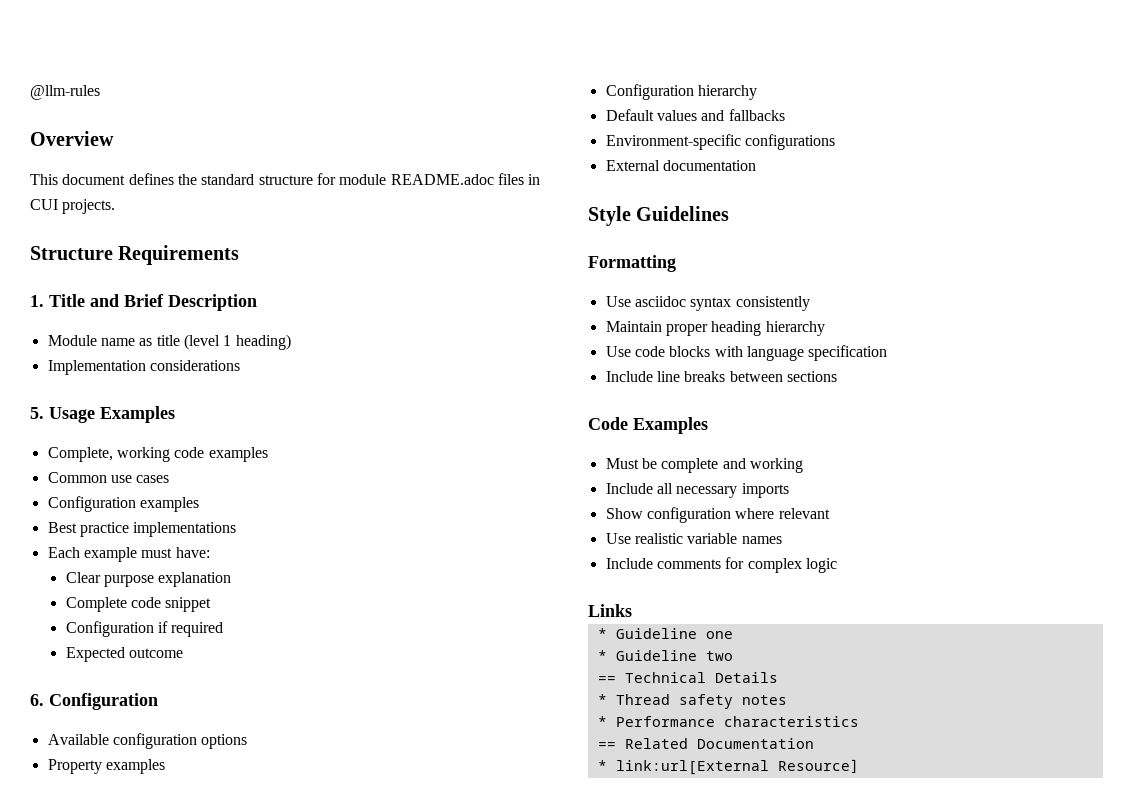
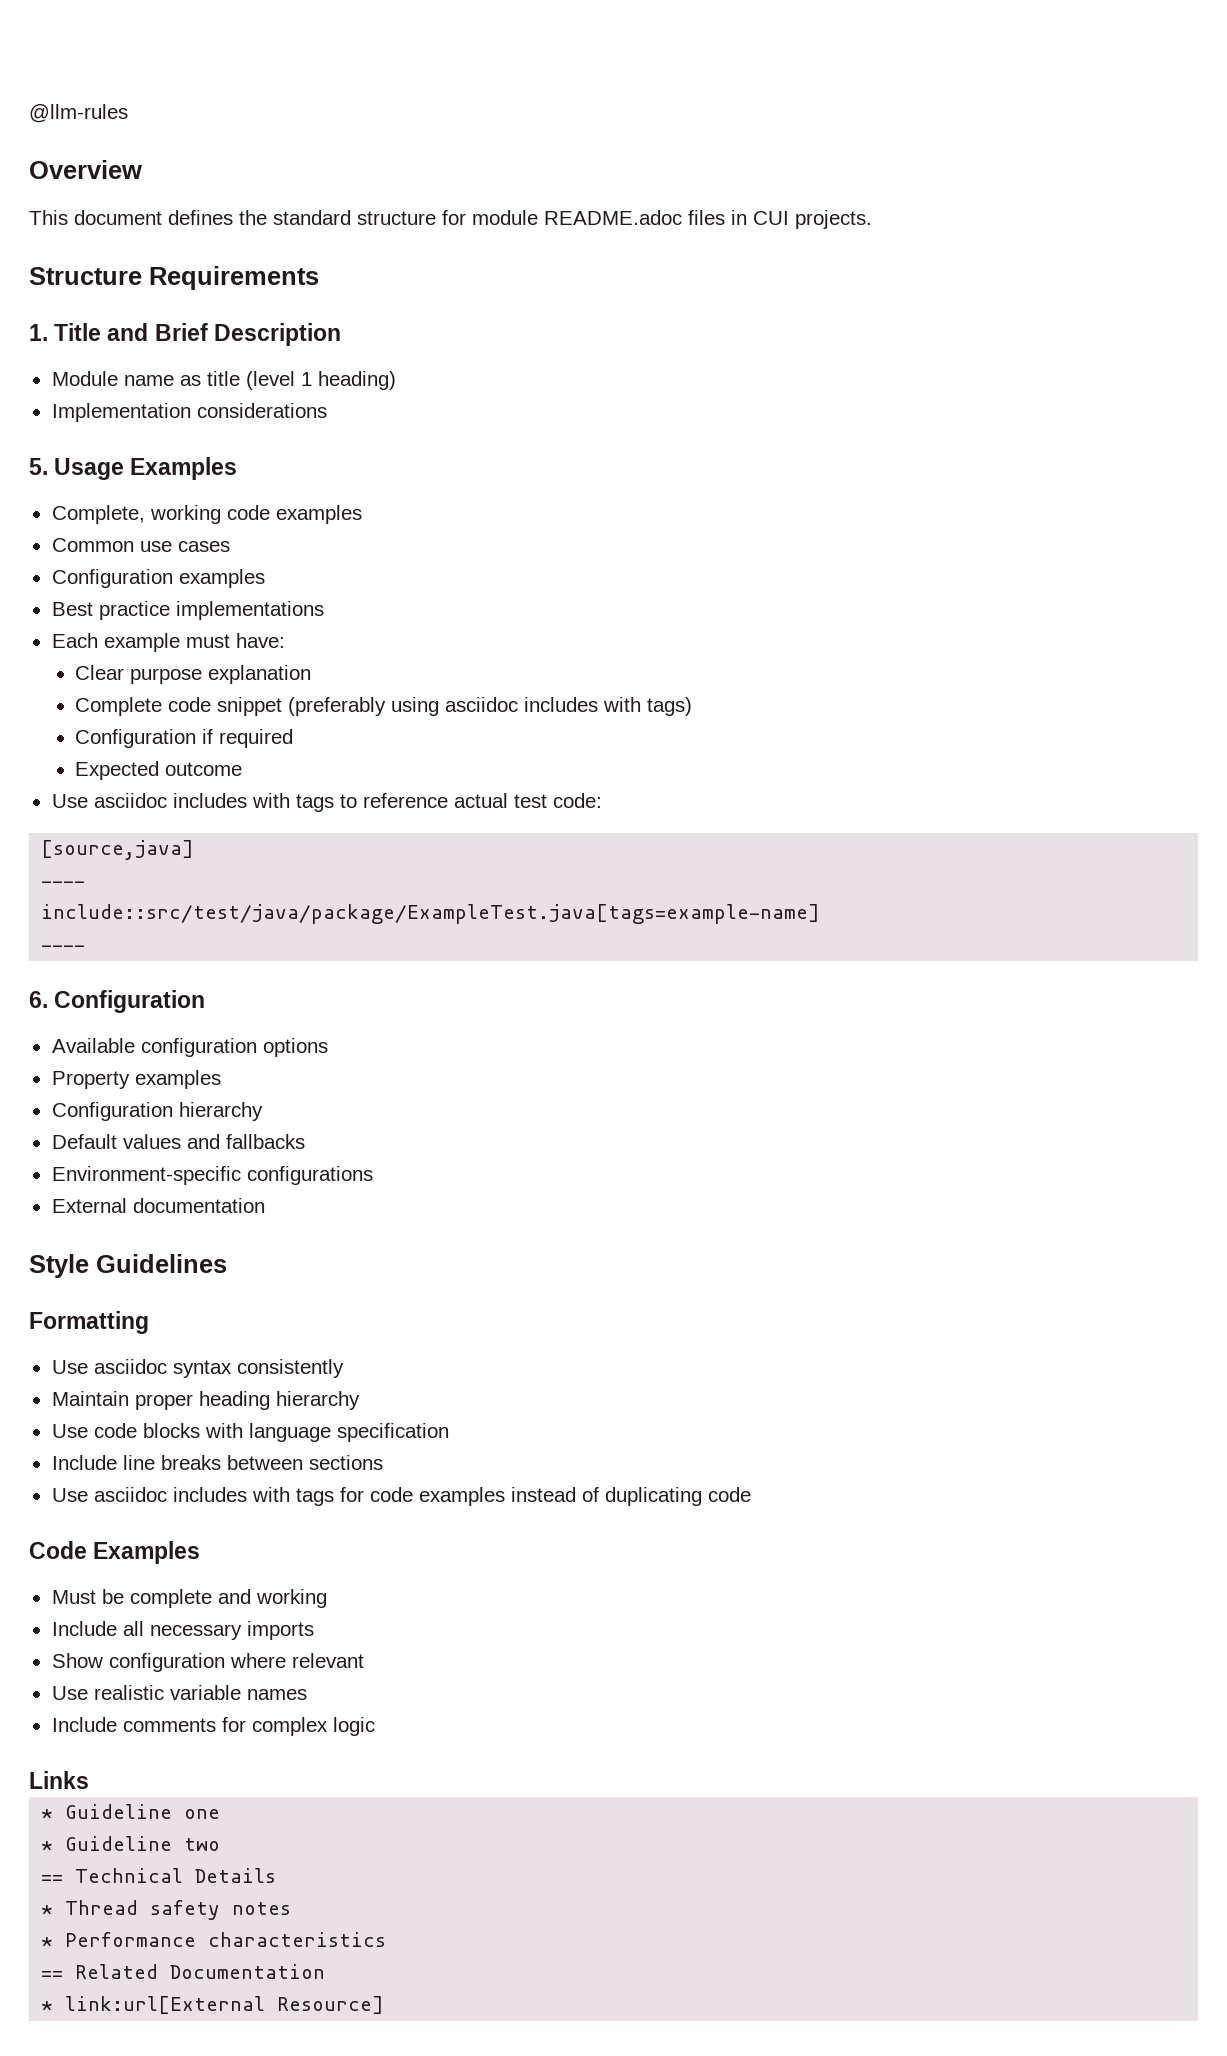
- Complete code snippet
+ Complete code snippet (preferably using asciidoc includes with tags)
+ Use asciidoc includes with tags to reference actual test code:
+ [source,java]
+ ----
+ include::src/test/java/package/ExampleTest.java[tags=example-name]
+ ----
+ Use asciidoc includes with tags for code examples instead of duplicating code

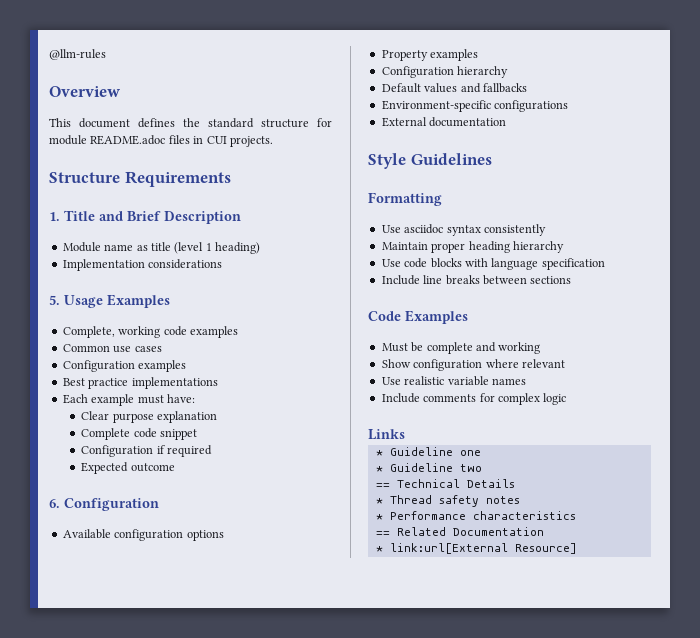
- Complete code snippet (preferably using asciidoc includes with tags)
+ Complete code snippet
- Use asciidoc includes with tags to reference actual test code:
- [source,java]
- ----
- include::src/test/java/package/ExampleTest.java[tags=example-name]
- ----
- Use asciidoc includes with tags for code examples instead of duplicating code
- Include all necessary imports

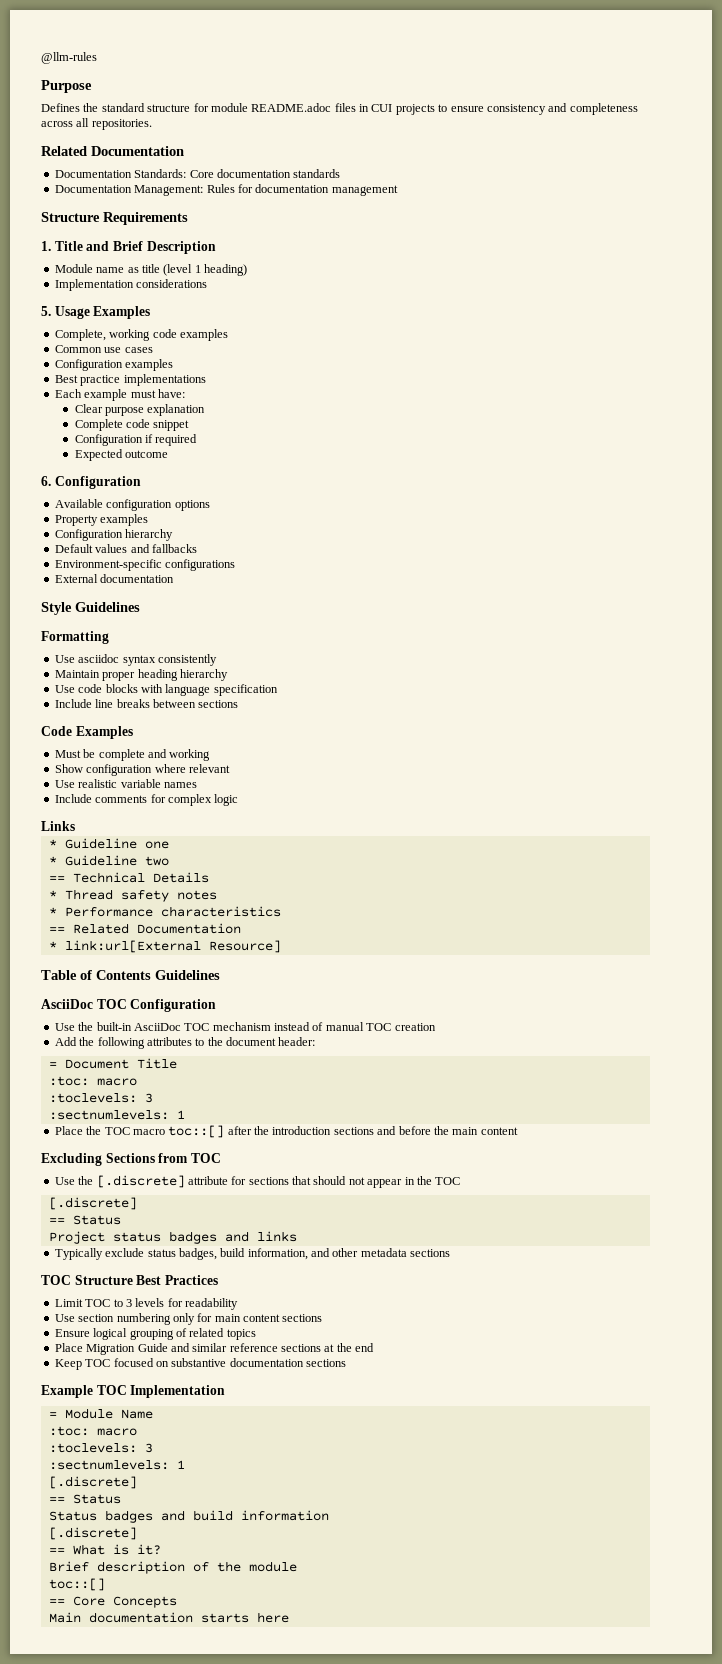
- Overview
- This document defines the standard structure for module README.adoc files in CUI projects.
+ Purpose
+ Defines the standard structure for module README.adoc files in CUI projects to ensure consistency and completeness across all repositories.
+ Related Documentation
+ Documentation Standards: Core documentation standards
+ Documentation Management: Rules for documentation management
+ Table of Contents Guidelines
+ AsciiDoc TOC Configuration
+ Use the built-in AsciiDoc TOC mechanism instead of manual TOC creation
+ Add the following attributes to the document header:
+ = Document Title
+ :toc: macro
+ :toclevels: 3
+ :sectnumlevels: 1
+ Place the TOC macro toc::[] after the introduction sections and before the main content
+ Excluding Sections from TOC
+ Use the [.discrete] attribute for sections that should not appear in the TOC
+ [.discrete]
+ == Status
+ Project status badges and links
+ Typically exclude status badges, build information, and other metadata sections
+ TOC Structure Best Practices
+ Limit TOC to 3 levels for readability
+ Use section numbering only for main content sections
+ Ensure logical grouping of related topics
+ Place Migration Guide and similar reference sections at the end
+ Keep TOC focused on substantive documentation sections
+ Example TOC Implementation
+ = Module Name
+ :toc: macro
+ :toclevels: 3
+ :sectnumlevels: 1
+ [.discrete]
+ == Status
+ Status badges and build information
+ [.discrete]
+ == What is it?
+ Brief description of the module
+ toc::[]
+ == Core Concepts
+ Main documentation starts here

